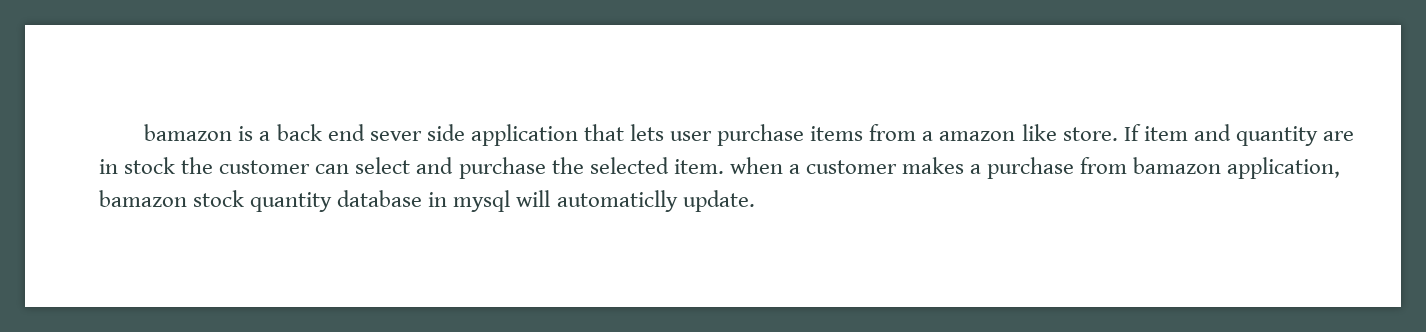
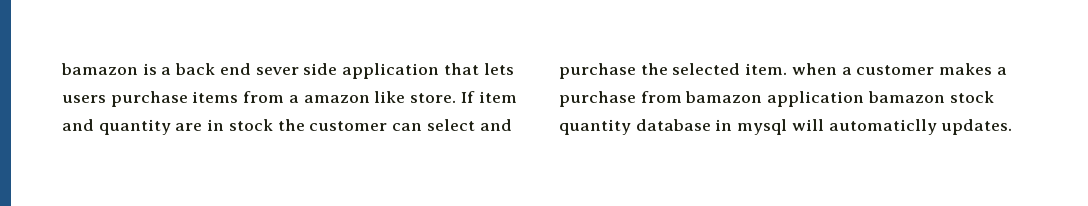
- bamazon is a back end sever side application that lets user purchase items from a amazon like store.
+ bamazon is a back end sever side application that lets users purchase items from a amazon like store.
- If item and quantity are in stock the customer can select and purchase the selected item. when a customer makes a purchase from bamazon application, bamazon stock quantity database in mysql will automaticlly update.
+ If item and quantity are in stock the customer can select and purchase the selected item. when a customer makes a purchase from bamazon application bamazon stock quantity database in mysql will automaticlly updates.

